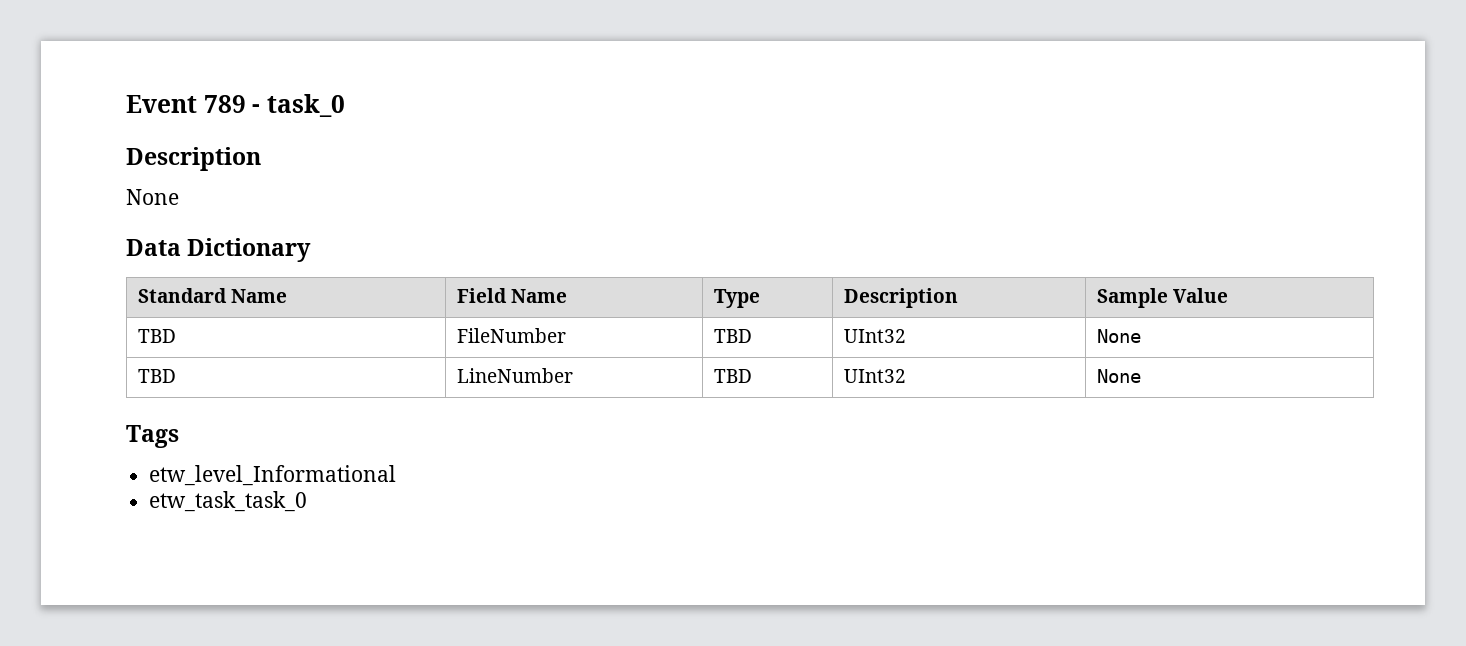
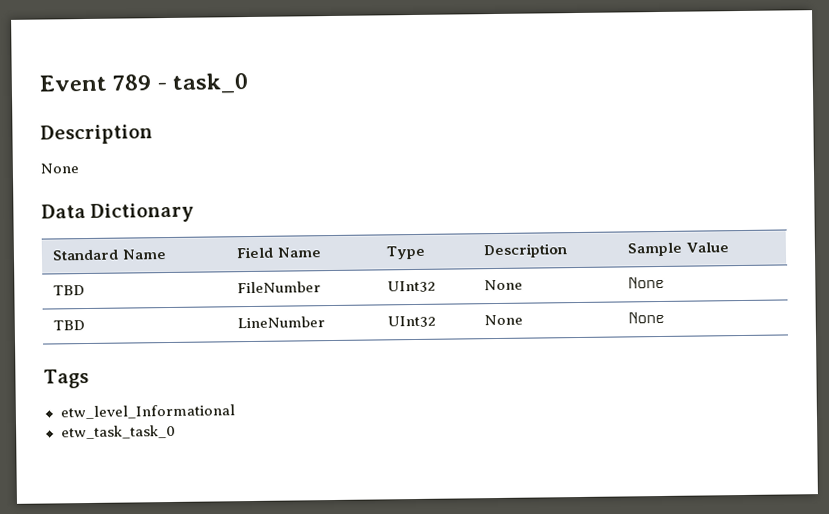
- TBD | FileNumber | TBD | UInt32 | None
+ TBD | FileNumber | UInt32 | None | None
- TBD | LineNumber | TBD | UInt32 | None
+ TBD | LineNumber | UInt32 | None | None

